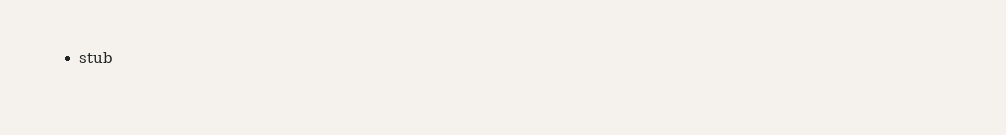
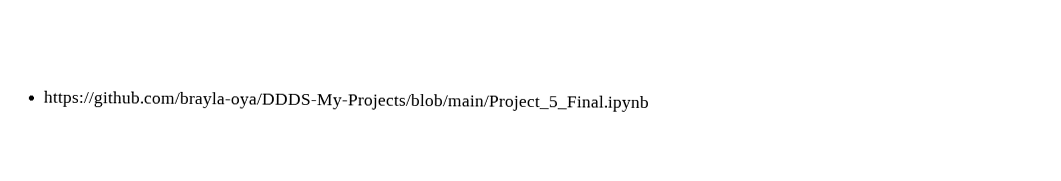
- stub
+ https://github.com/brayla-oya/DDDS-My-Projects/blob/main/Project_5_Final.ipynb

